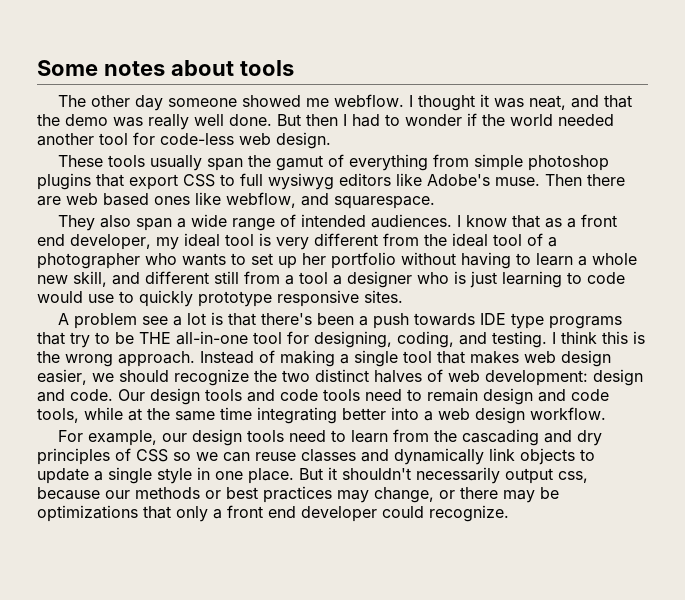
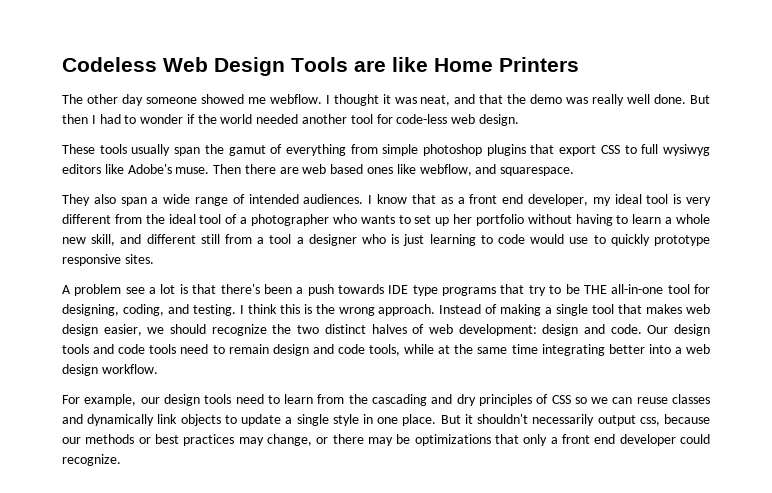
- Some notes about tools
+ Codeless Web Design Tools are like Home Printers

